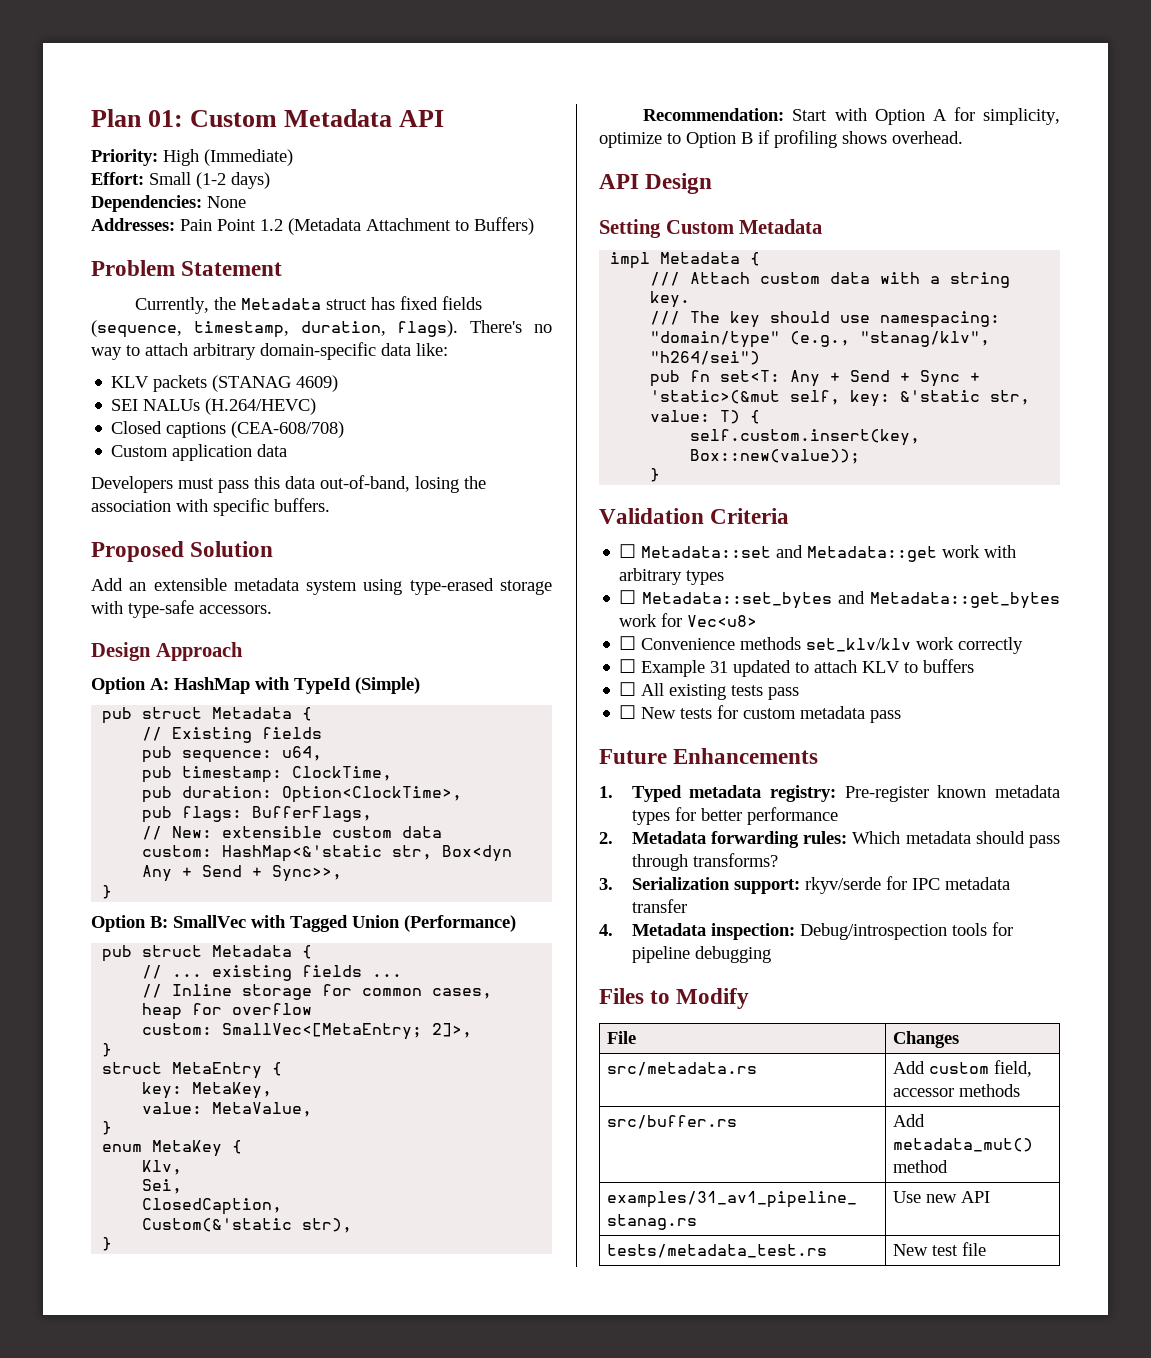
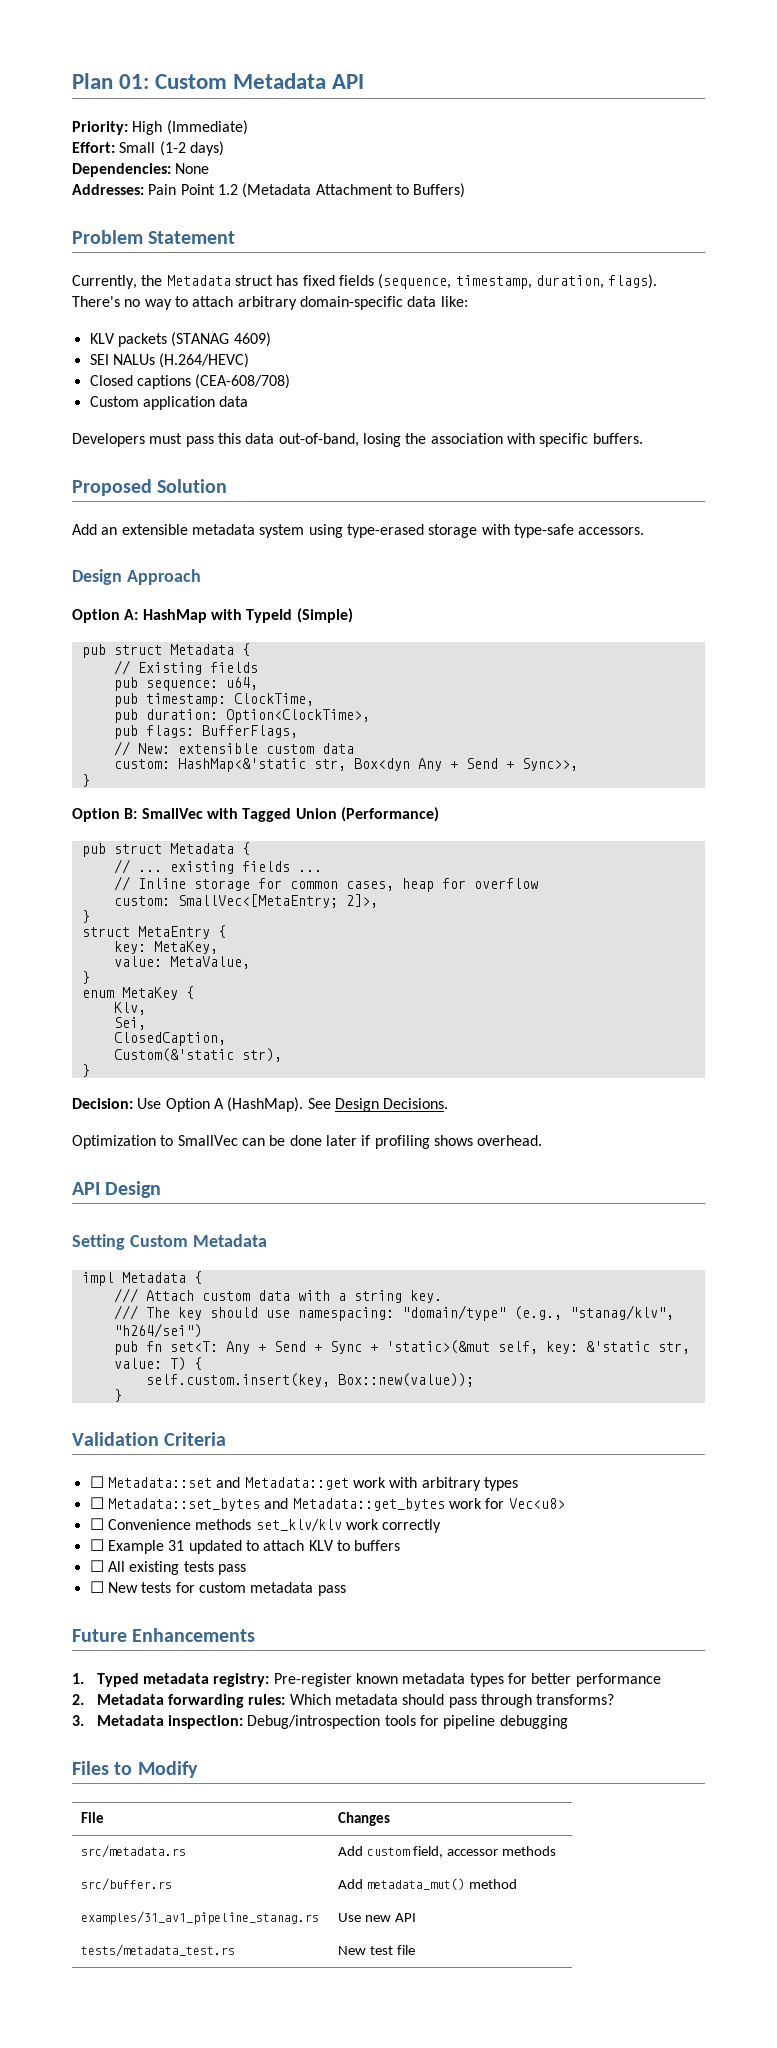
- Recommendation: Start with Option A for simplicity, optimize to Option B if profiling shows overhead.
+ Decision: Use Option A (HashMap). See Design Decisions.
+ Optimization to SmallVec can be done later if profiling shows overhead.
- 3. Serialization support: rkyv/serde for IPC metadata transfer
- 4. Metadata inspection: Debug/introspection tools for pipeline debugging
+ 3. Metadata inspection: Debug/introspection tools for pipeline debugging

